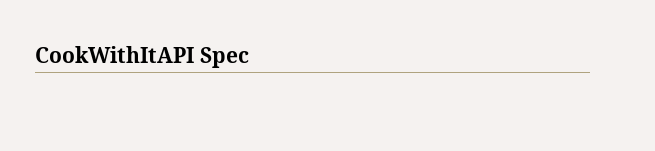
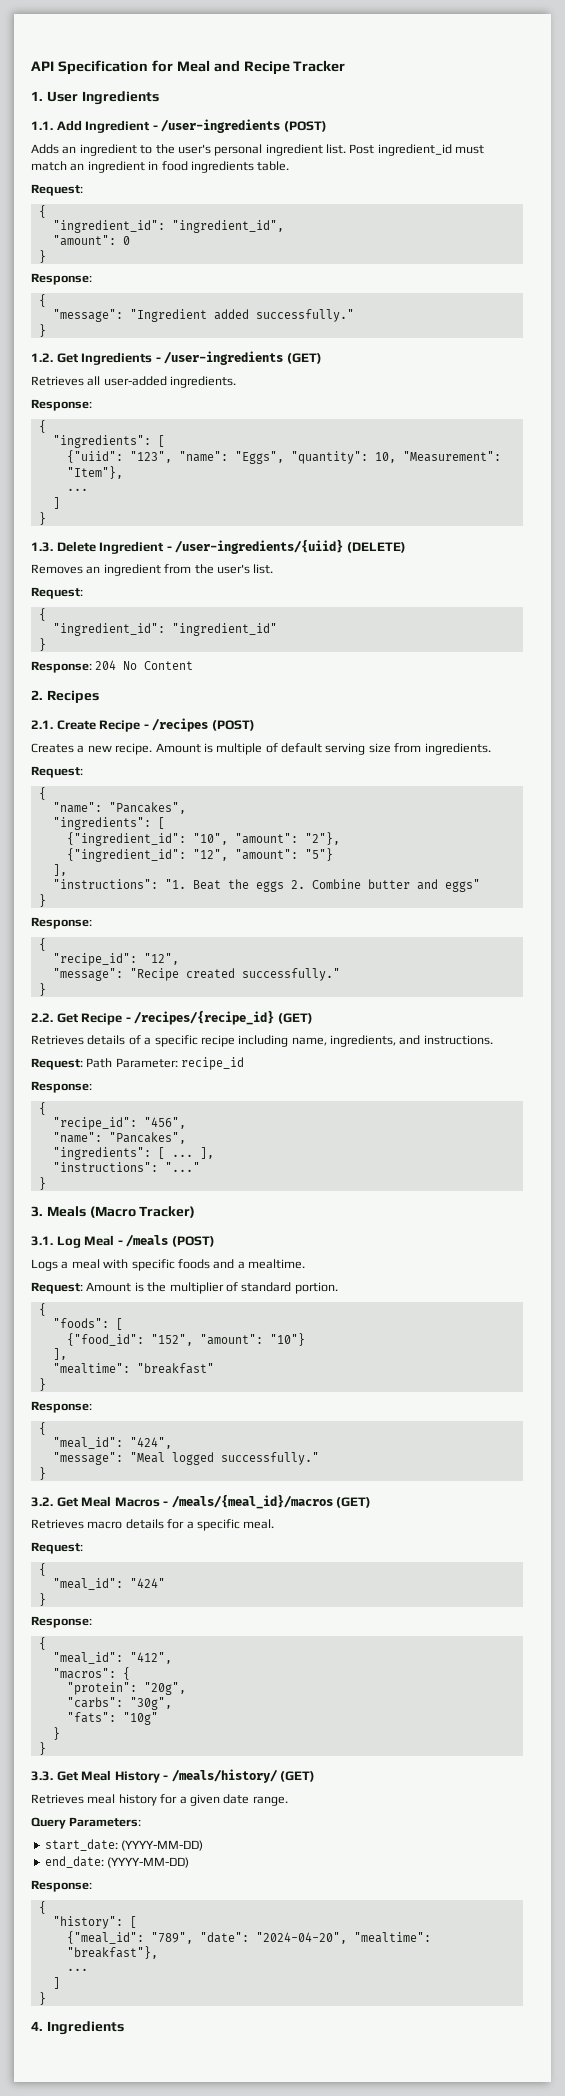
- CookWithItAPI Spec
+ API Specification for Meal and Recipe Tracker
+ 1. User Ingredients
+ 1.1. Add Ingredient - /user-ingredients (POST)
+ Adds an ingredient to the user's personal ingredient list. Post ingredient_id must match an ingredient in food ingredients table.
+ Request:
+ {
+ "ingredient_id": "ingredient_id",
+ "amount": 0
+ }
+ Response:
+ {
+ "message": "Ingredient added successfully."
+ }
+ 1.2. Get Ingredients - /user-ingredients (GET)
+ Retrieves all user-added ingredients.
+ Response:
+ {
+ "ingredients": [
+ {"uiid": "123", "name": "Eggs", "quantity": 10, "Measurement": "Item"},
+ ...
+ ]
+ }
+ 1.3. Delete Ingredient - /user-ingredients/{uiid} (DELETE)
+ Removes an ingredient from the user's list.
+ Request:
+ {
+ "ingredient_id": "ingredient_id"
+ }
+ Response: 204 No Content
+ 2. Recipes
+ 2.1. Create Recipe - /recipes (POST)
+ Creates a new recipe. Amount is multiple of default serving size from ingredients.
+ Request:
+ {
+ "name": "Pancakes",
+ "ingredients": [
+ {"ingredient_id": "10", "amount": "2"},
+ {"ingredient_id": "12", "amount": "5"}
+ ],
+ "instructions": "1. Beat the eggs 2. Combine butter and eggs"
+ }
+ Response:
+ {
+ "recipe_id": "12",
+ "message": "Recipe created successfully."
+ }
+ 2.2. Get Recipe - /recipes/{recipe_id} (GET)
+ Retrieves details of a specific recipe including name, ingredients, and instructions.
+ Request: Path Parameter: recipe_id
+ Response:
+ {
+ "recipe_id": "456",
+ "name": "Pancakes",
+ "ingredients": [ ... ],
+ "instructions": "..."
+ }
+ 3. Meals (Macro Tracker)
+ 3.1. Log Meal - /meals (POST)
+ Logs a meal with specific foods and a mealtime.
+ Request: Amount is the multiplier of standard portion.
+ {
+ "foods": [
+ {"food_id": "152", "amount": "10"}
+ ],
+ "mealtime": "breakfast"
+ }
+ Response:
+ {
+ "meal_id": "424",
+ "message": "Meal logged successfully."
+ }
+ 3.2. Get Meal Macros - /meals/{meal_id}/macros (GET)
+ Retrieves macro details for a specific meal.
+ Request:
+ {
+ "meal_id": "424"
+ }
+ Response:
+ {
+ "meal_id": "412",
+ "macros": {
+ "protein": "20g",
+ "carbs": "30g",
+ "fats": "10g"
+ }
+ }
+ 3.3. Get Meal History - /meals/history/ (GET)
+ Retrieves meal history for a given date range.
+ Query Parameters:
+ start_date: (YYYY-MM-DD)
+ end_date: (YYYY-MM-DD)
+ Response:
+ {
+ "history": [
+ {"meal_id": "789", "date": "2024-04-20", "mealtime": "breakfast"},
+ ...
+ ]
+ }
+ 4. Ingredients

